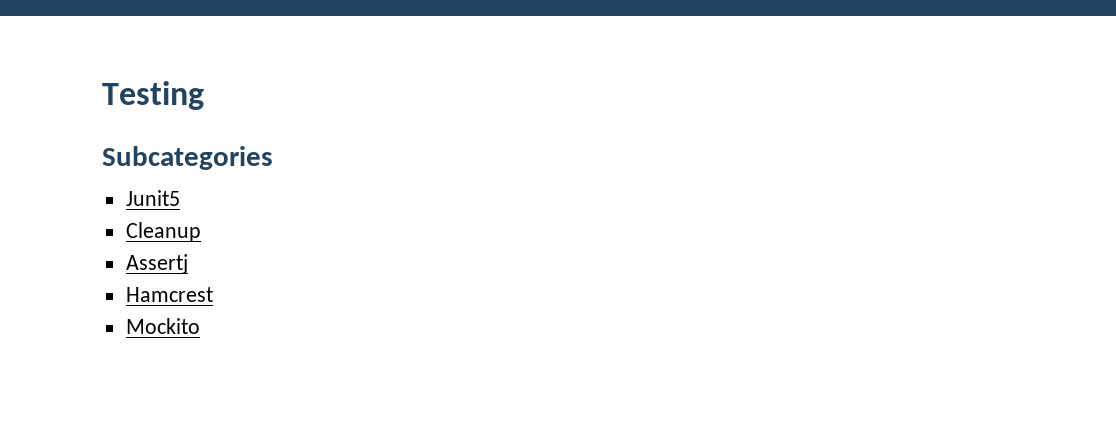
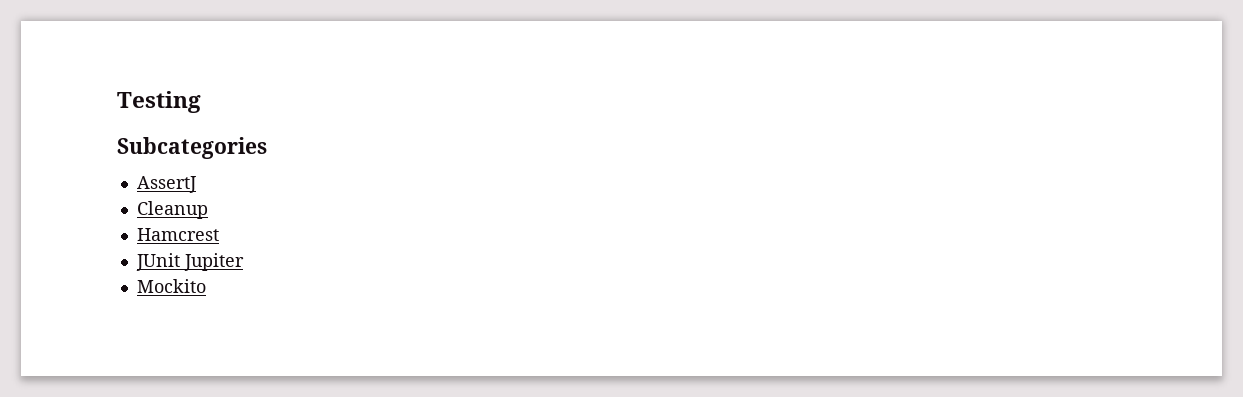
- Junit5
+ AssertJ
- Assertj
+ JUnit Jupiter

